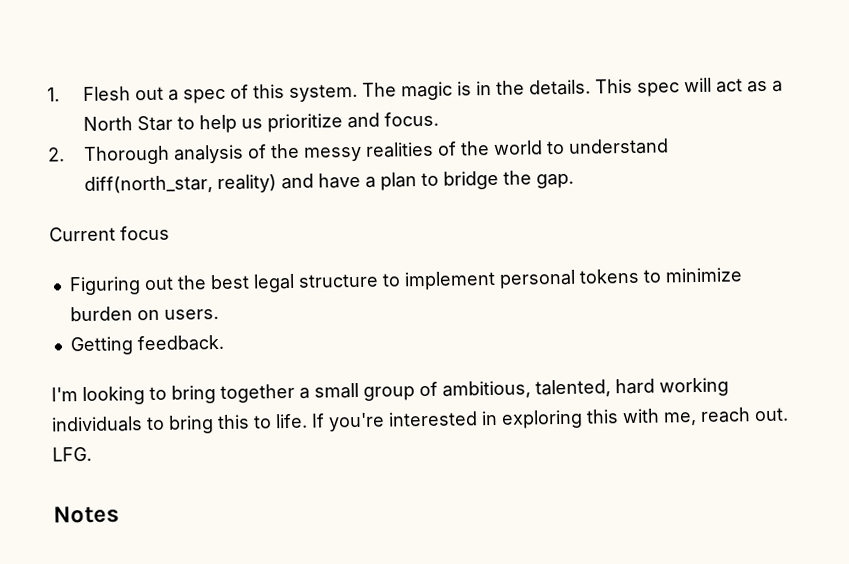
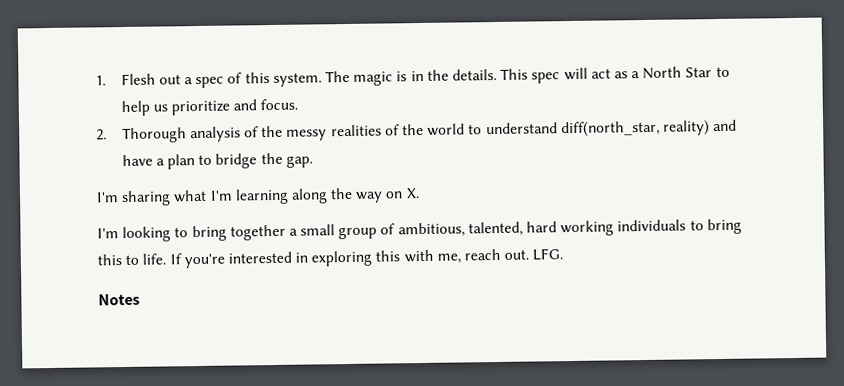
- Current focus
- Figuring out the best legal structure to implement personal tokens to minimize burden on users.
- Getting feedback.
+ I'm sharing what I'm learning along the way on X.

